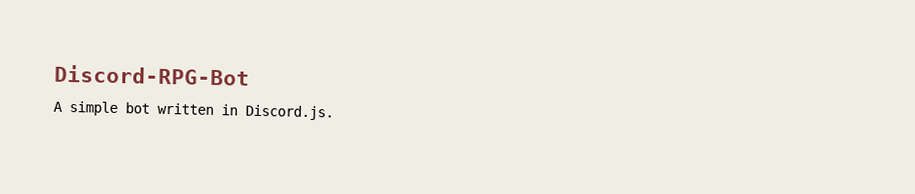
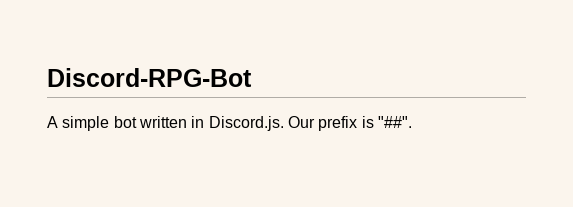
- A simple bot written in Discord.js.
+ A simple bot written in Discord.js. Our prefix is "##".

